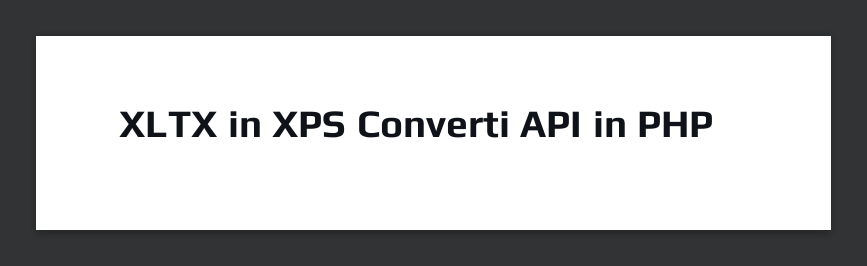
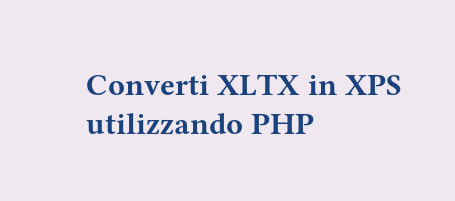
- XLTX in XPS Converti API in PHP
+ Converti XLTX in XPS utilizzando PHP

